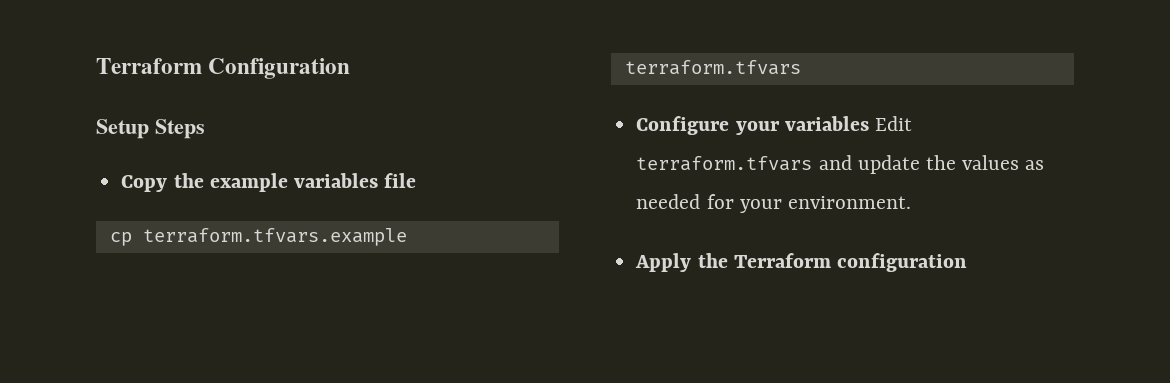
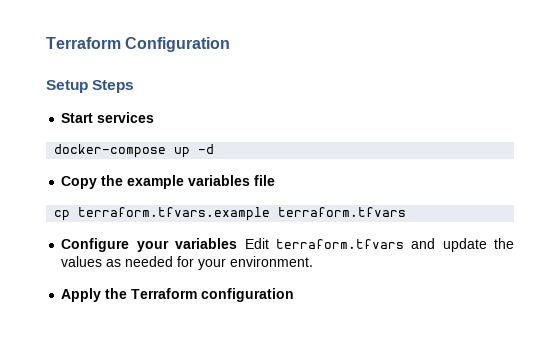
+ Start services
+ docker-compose up -d

